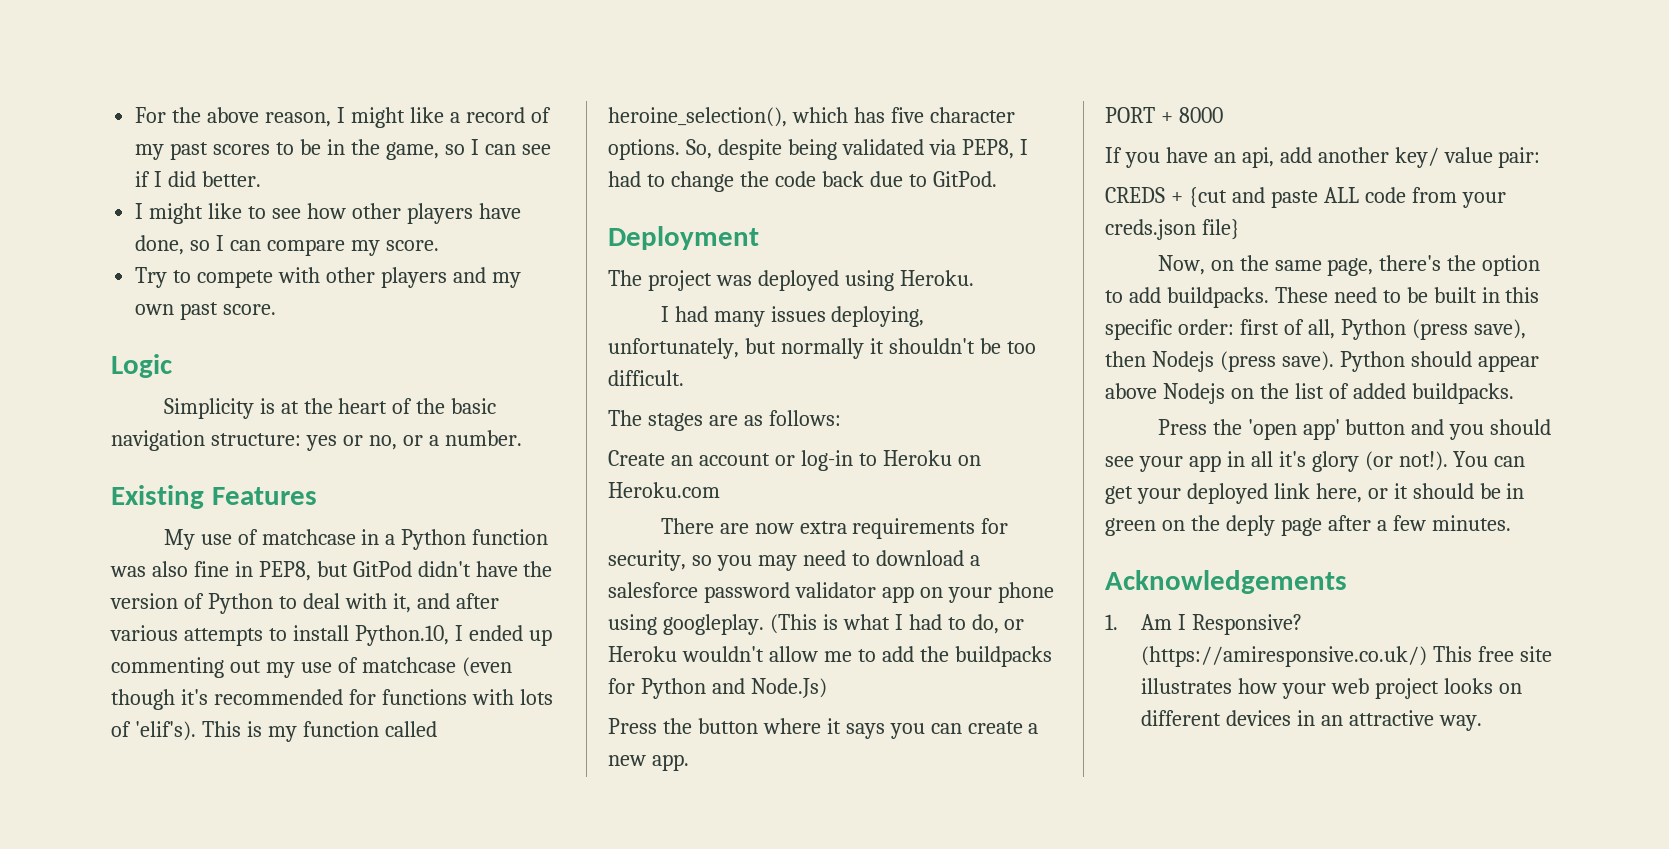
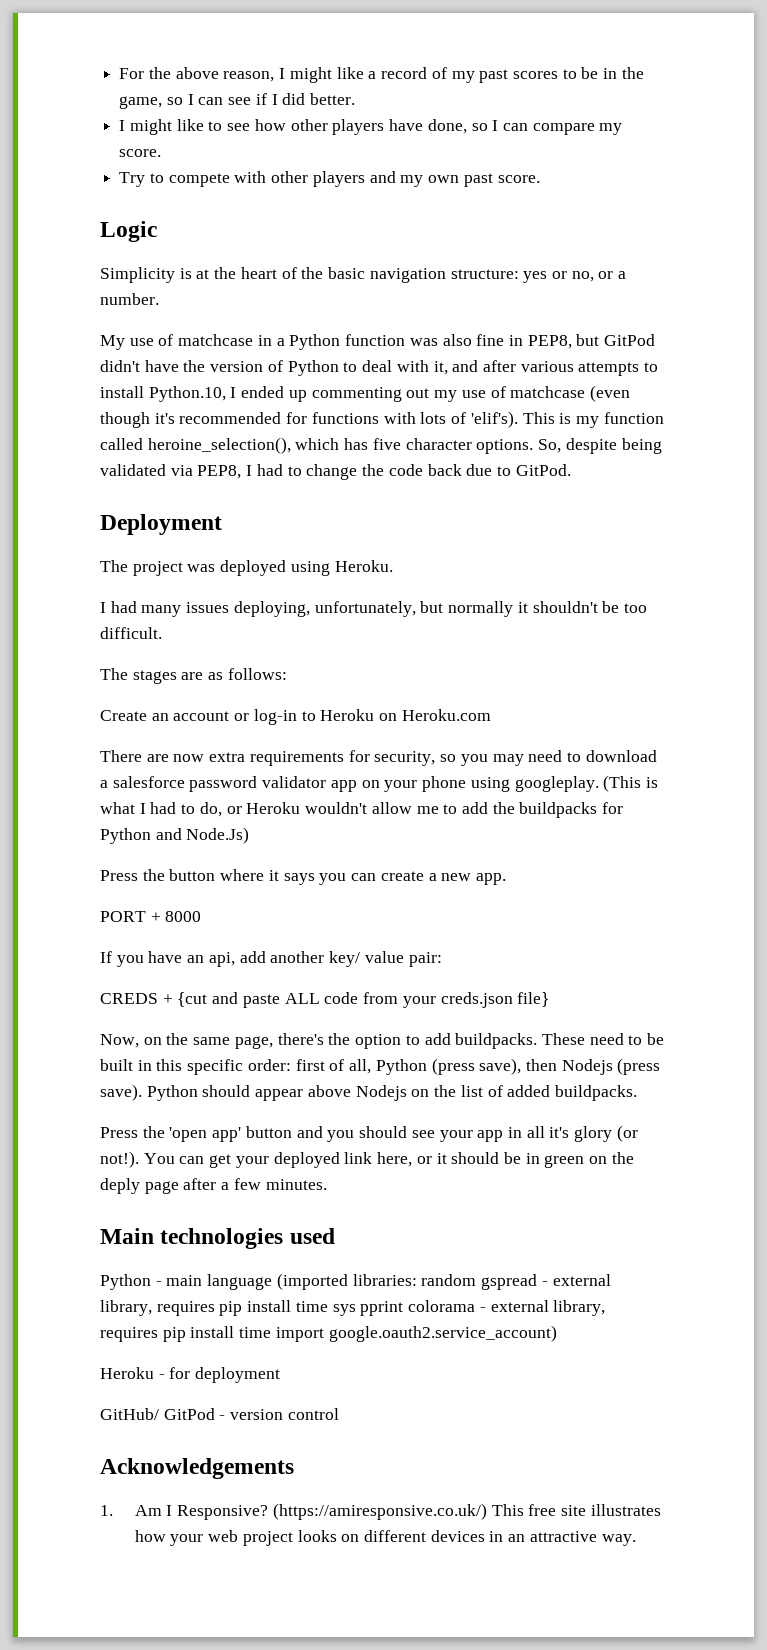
- Existing Features
+ Main technologies used
+ Python - main language (imported libraries: random gspread - external library, requires pip install time sys pprint colorama - external library, requires pip install time import google.oauth2.service_account)
+ Heroku - for deployment
+ GitHub/ GitPod - version control

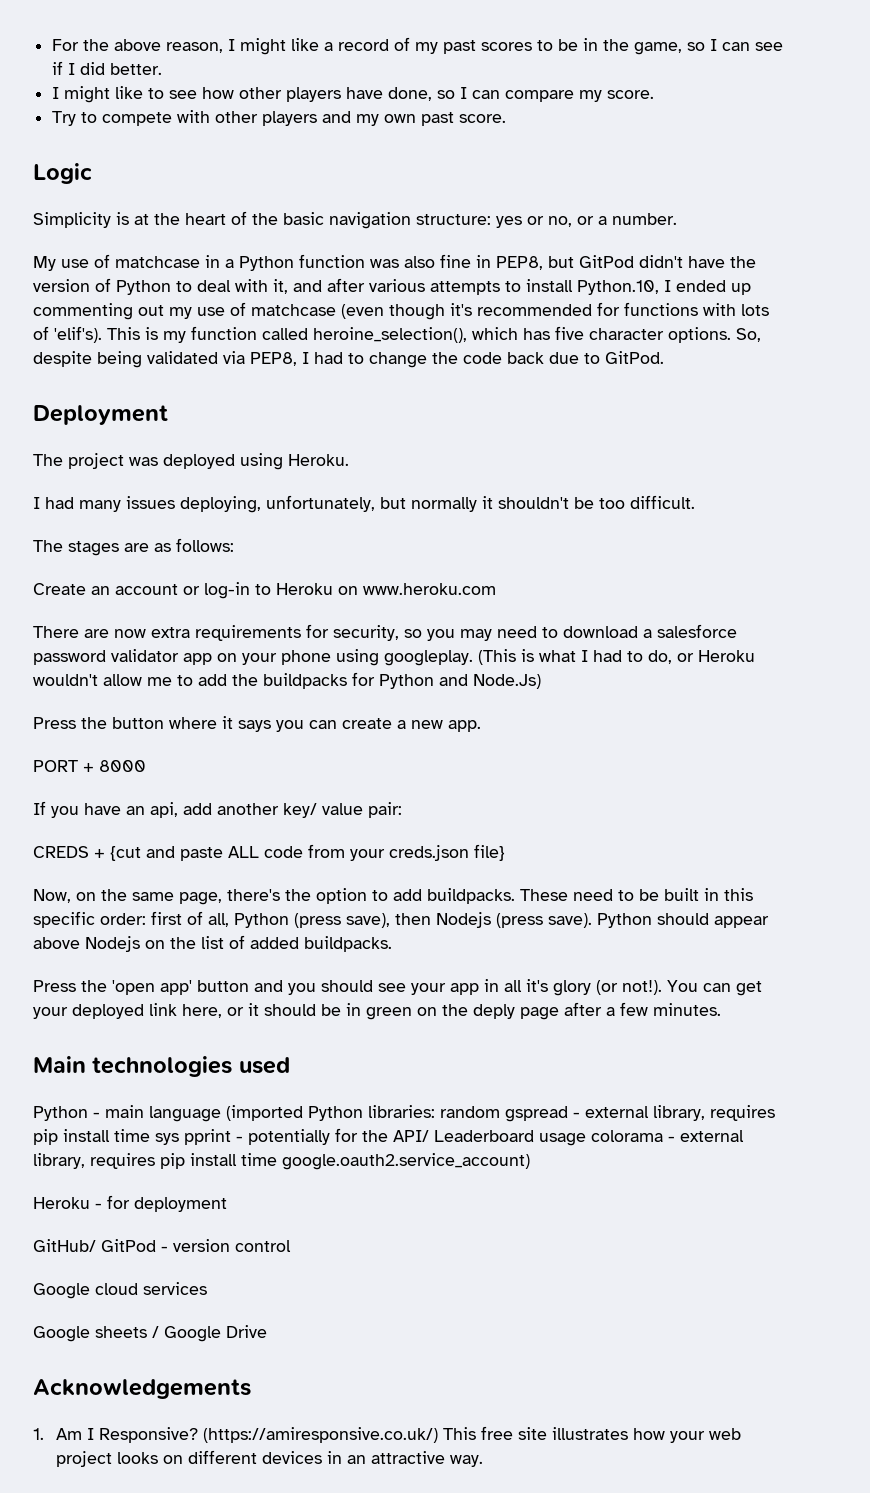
- Create an account or log-in to Heroku on Heroku.com
+ Create an account or log-in to Heroku on www.heroku.com
- Python - main language (imported libraries: random gspread - external library, requires pip install time sys pprint colorama - external library, requires pip install time import google.oauth2.service_account)
+ Python - main language (imported Python libraries: random gspread - external library, requires pip install time sys pprint - potentially for the API/ Leaderboard usage colorama - external library, requires pip install time google.oauth2.service_account)
+ Google cloud services
+ Google sheets / Google Drive

